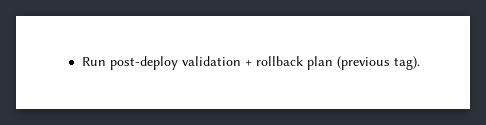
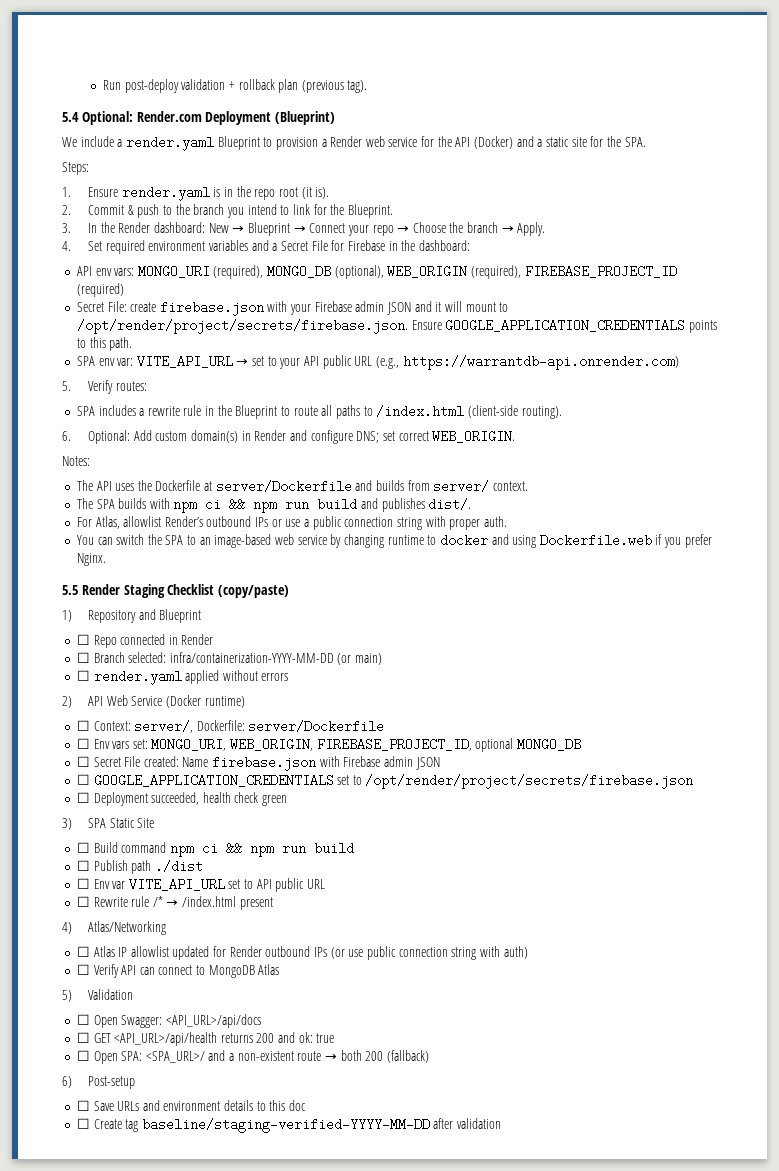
+ 5.4 Optional: Render.com Deployment (Blueprint)
+ We include a render.yaml Blueprint to provision a Render web service for the API (Docker) and a static site for the SPA.
+ Steps:
+ 1. Ensure render.yaml is in the repo root (it is).
+ 2. Commit & push to the branch you intend to link for the Blueprint.
+ 3. In the Render dashboard: New → Blueprint → Connect your repo → Choose the branch → Apply.
+ 4. Set required environment variables and a Secret File for Firebase in the dashboard:
+ API env vars: MONGO_URI (required), MONGO_DB (optional), WEB_ORIGIN (required), FIREBASE_PROJECT_ID (required)
+ Secret File: create firebase.json with your Firebase admin JSON and it will mount to /opt/render/project/secrets/firebase.json. Ensure GOOGLE_APPLICATION_CREDENTIALS points to this path.
+ SPA env var: VITE_API_URL → set to your API public URL (e.g., https://warrantdb-api.onrender.com)
+ 5. Verify routes:
+ SPA includes a rewrite rule in the Blueprint to route all paths to /index.html (client-side routing).
+ 6. Optional: Add custom domain(s) in Render and configure DNS; set correct WEB_ORIGIN.
+ Notes:
+ The API uses the Dockerfile at server/Dockerfile and builds from server/ context.
+ The SPA builds with npm ci && npm run build and publishes dist/.
+ For Atlas, allowlist Render’s outbound IPs or use a public connection string with proper auth.
+ You can switch the SPA to an image-based web service by changing runtime to docker and using Dockerfile.web if you prefer Nginx.
+ 5.5 Render Staging Checklist (copy/paste)
+ 1) Repository and Blueprint
+ ☐ Repo connected in Render
+ ☐ Branch selected: infra/containerization-YYYY-MM-DD (or main)
+ ☐ render.yaml applied without errors
+ 2) API Web Service (Docker runtime)
+ ☐ Context: server/, Dockerfile: server/Dockerfile
+ ☐ Env vars set: MONGO_URI, WEB_ORIGIN, FIREBASE_PROJECT_ID, optional MONGO_DB
+ ☐ Secret File created: Name firebase.json with Firebase admin JSON
+ ☐ GOOGLE_APPLICATION_CREDENTIALS set to /opt/render/project/secrets/firebase.json
+ ☐ Deployment succeeded, health check green
+ 3) SPA Static Site
+ ☐ Build command npm ci && npm run build
+ ☐ Publish path ./dist
+ ☐ Env var VITE_API_URL set to API public URL
+ ☐ Rewrite rule /* → /index.html present
+ 4) Atlas/Networking
+ ☐ Atlas IP allowlist updated for Render outbound IPs (or use public connection string with auth)
+ ☐ Verify API can connect to MongoDB Atlas
+ 5) Validation
+ ☐ Open Swagger: <API_URL>/api/docs
+ ☐ GET <API_URL>/api/health returns 200 and ok: true
+ ☐ Open SPA: <SPA_URL>/ and a non-existent route → both 200 (fallback)
+ 6) Post-setup
+ ☐ Save URLs and environment details to this doc
+ ☐ Create tag baseline/staging-verified-YYYY-MM-DD after validation

